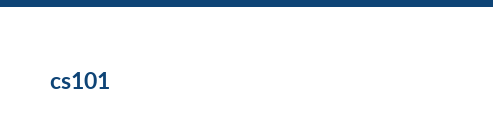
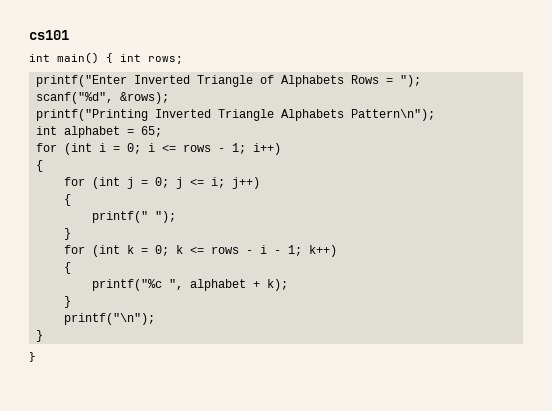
+ int main() { int rows;
+ printf("Enter Inverted Triangle of Alphabets Rows = ");
+ scanf("%d", &rows);
+ printf("Printing Inverted Triangle Alphabets Pattern\n");
+ int alphabet = 65;
+ for (int i = 0; i <= rows - 1; i++)
+ {
+ for (int j = 0; j <= i; j++)
+ {
+ printf(" ");
+ }
+ for (int k = 0; k <= rows - i - 1; k++)
+ {
+ printf("%c ", alphabet + k);
+ }
+ printf("\n");
+ }
+ }

